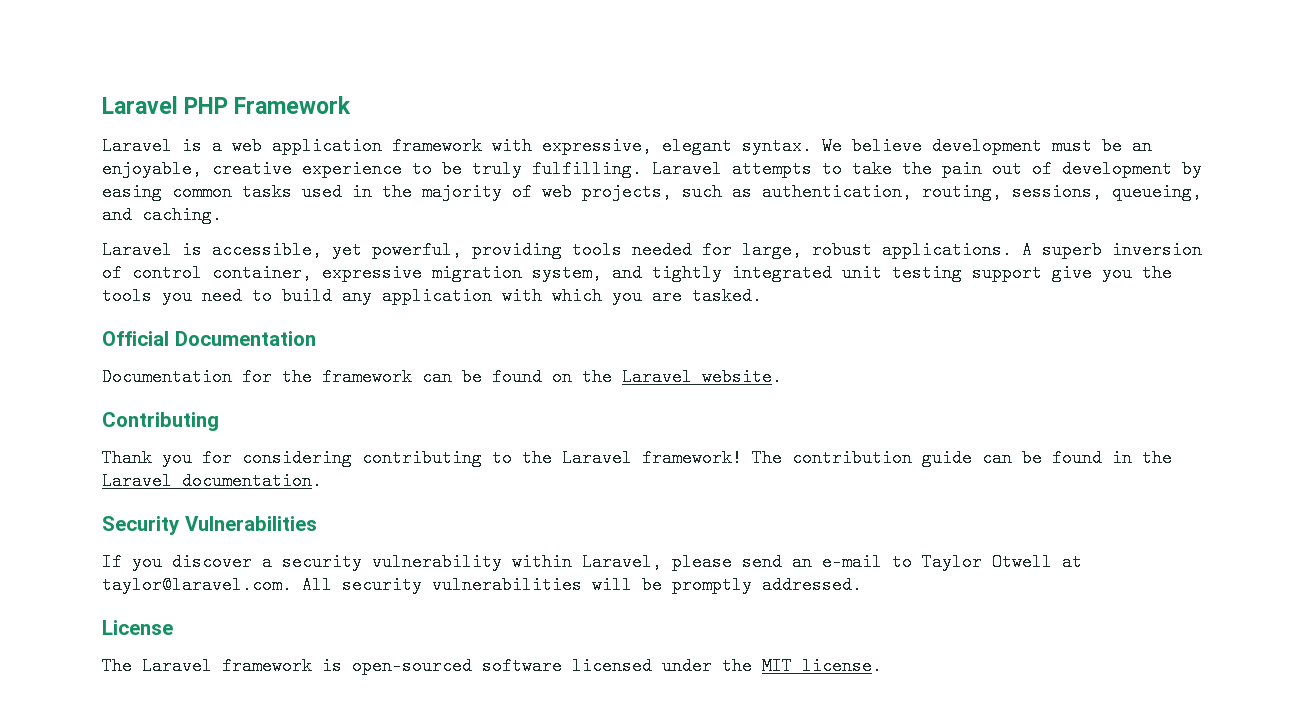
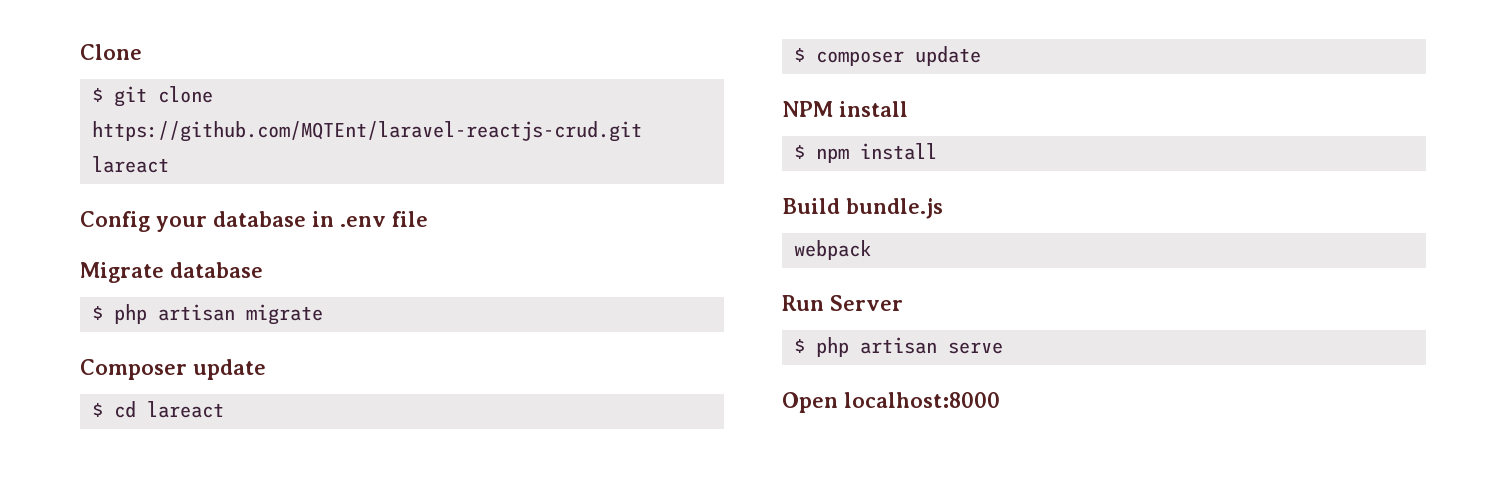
- Laravel PHP Framework
- Laravel is a web application framework with expressive, elegant syntax. We believe development must be an enjoyable, creative experience to be truly fulfilling. Laravel attempts to take the pain out of development by easing common tasks used in the majority of web projects, such as authentication, routing, sessions, queueing, and caching.
- Laravel is accessible, yet powerful, providing tools needed for large, robust applications. A superb inversion of control container, expressive migration system, and tightly integrated unit testing support give you the tools you need to build any application with which you are tasked.
- Official Documentation
- Documentation for the framework can be found on the Laravel website.
- Contributing
- Thank you for considering contributing to the Laravel framework! The contribution guide can be found in the Laravel documentation.
- Security Vulnerabilities
- If you discover a security vulnerability within Laravel, please send an e-mail to Taylor Otwell at taylor@laravel.com. All security vulnerabilities will be promptly addressed.
- License
- The Laravel framework is open-sourced software licensed under the MIT license.
+ Clone
+ $ git clone https://github.com/MQTEnt/laravel-reactjs-crud.git lareact
+ Config your database in .env file
+ Migrate database
+ $ php artisan migrate
+ Composer update
+ $ cd lareact
+ $ composer update
+ NPM install
+ $ npm install
+ Build bundle.js
+ webpack
+ Run Server
+ $ php artisan serve
+ Open localhost:8000

